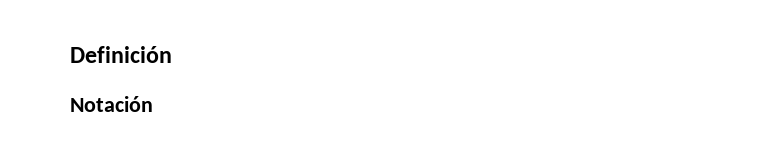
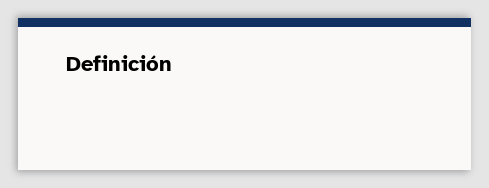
- Notación

